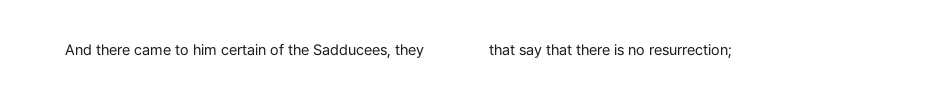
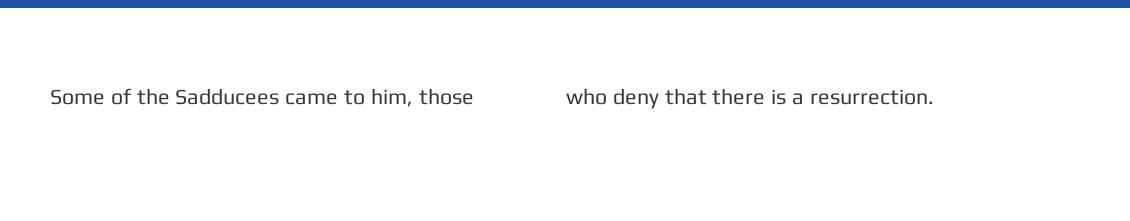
- And there came to him certain of the Sadducees, they that say that there is no resurrection;
+ Some of the Sadducees came to him, those who deny that there is a resurrection.

